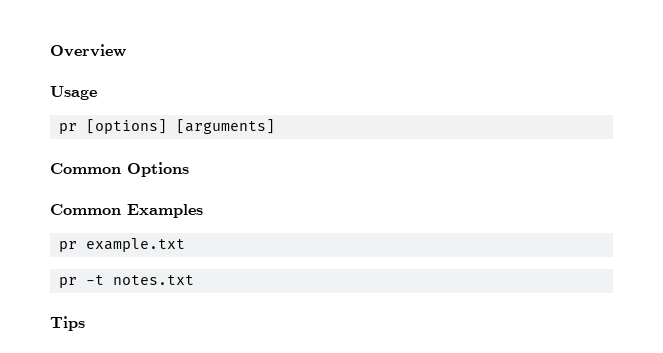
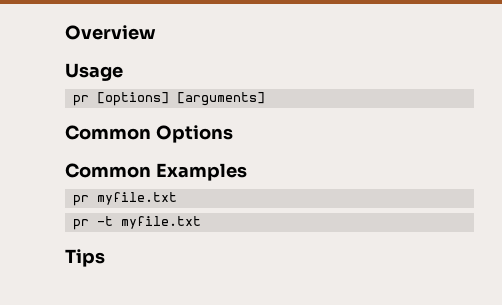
- pr example.txt
+ pr myfile.txt
- pr -t notes.txt
+ pr -t myfile.txt

